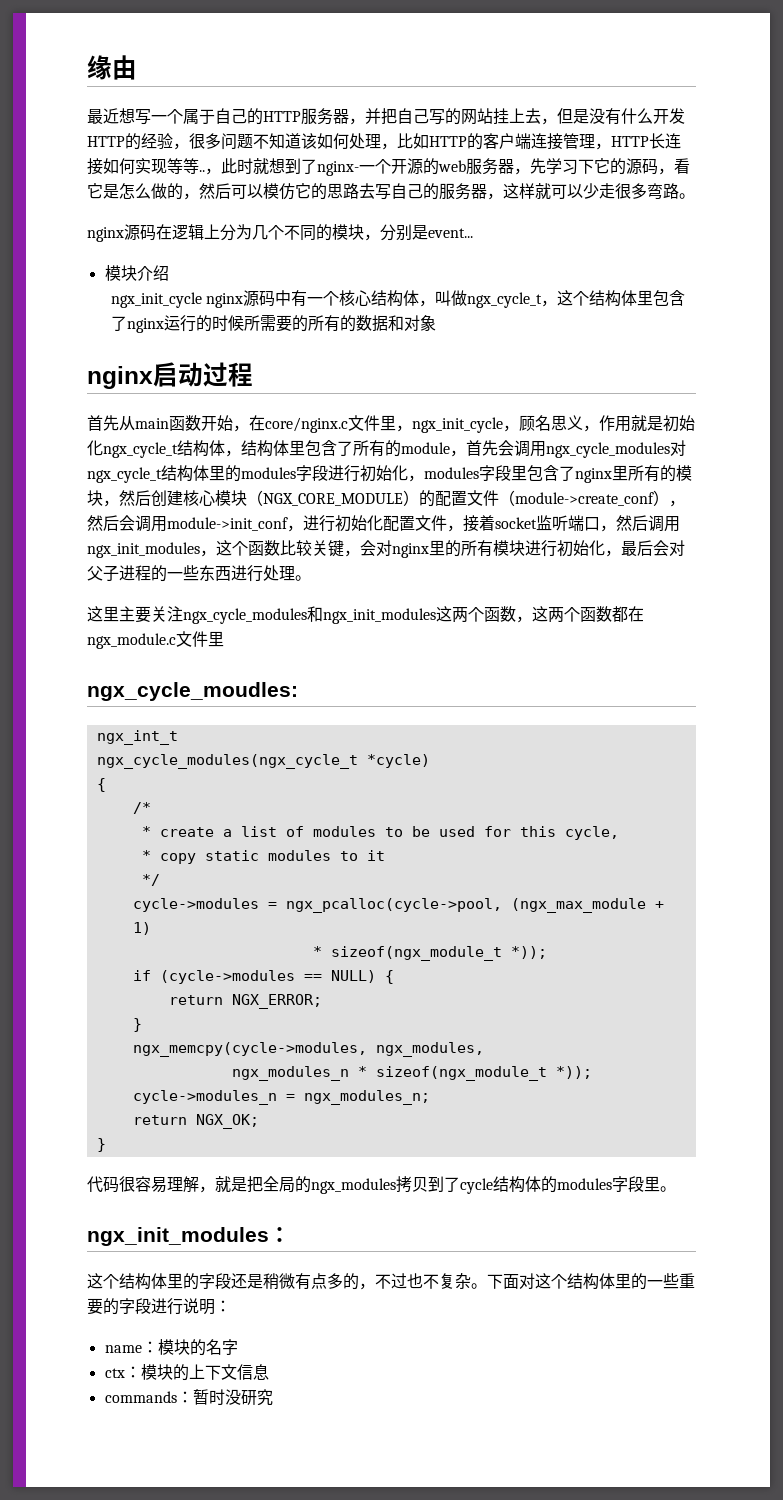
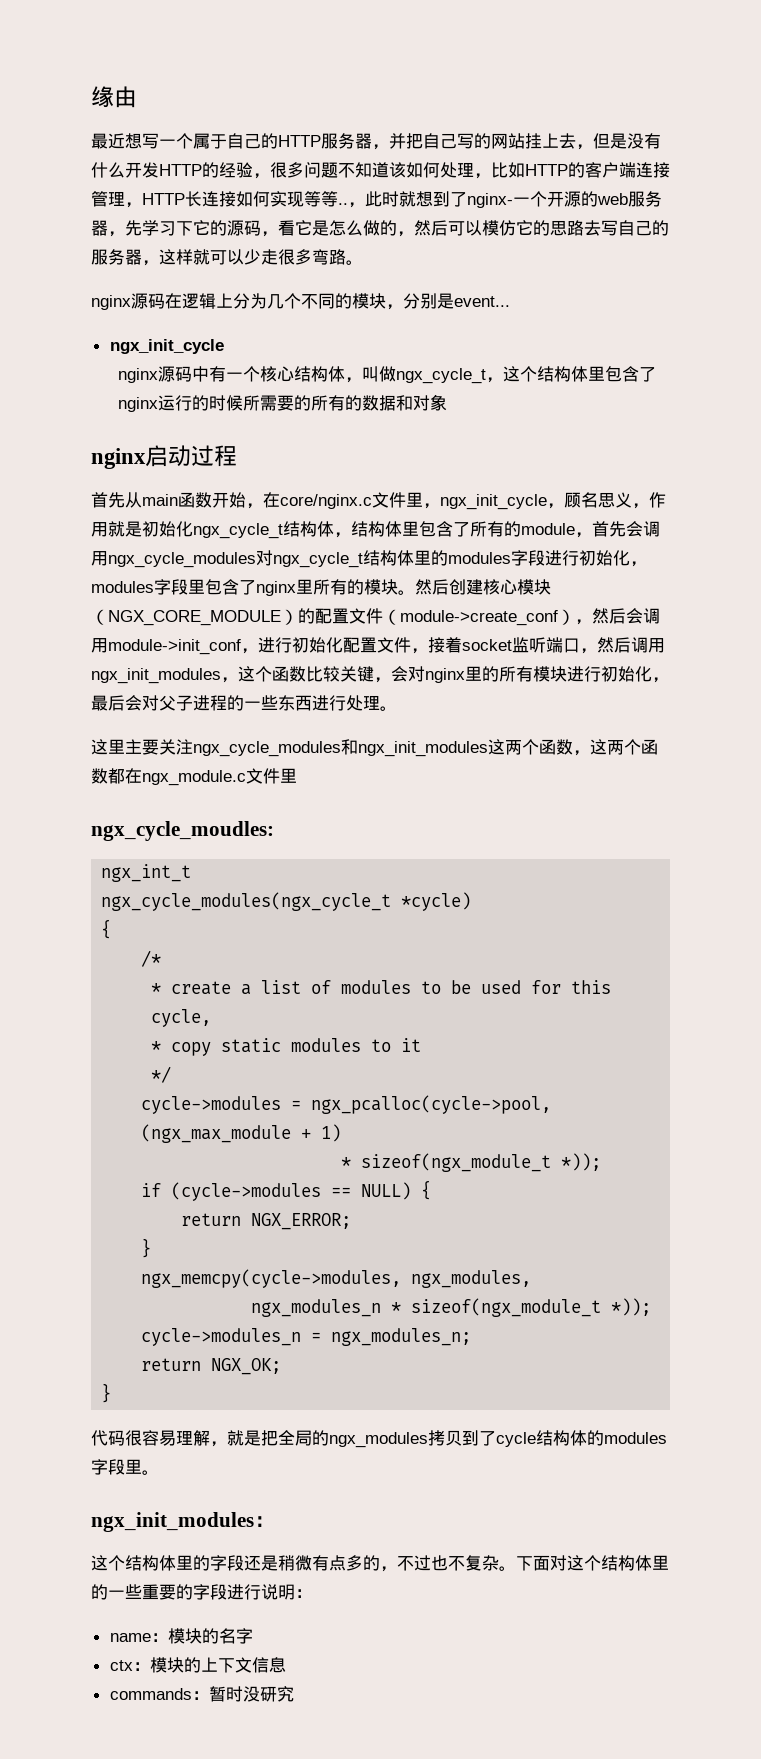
  nginx源码在逻辑上分为几个不同的模块，分别是event...
- 模块介绍
- ngx_init_cycle nginx源码中有一个核心结构体，叫做ngx_cycle_t，这个结构体里包含了nginx运行的时候所需要的所有的数据和对象
+ ngx_init_cycle
+ nginx源码中有一个核心结构体，叫做ngx_cycle_t，这个结构体里包含了nginx运行的时候所需要的所有的数据和对象
- 首先从main函数开始，在core/nginx.c文件里，ngx_init_cycle，顾名思义，作用就是初始化ngx_cycle_t结构体，结构体里包含了所有的module，首先会调用ngx_cycle_modules对ngx_cycle_t结构体里的modules字段进行初始化，modules字段里包含了nginx里所有的模块，然后创建核心模块（NGX_CORE_MODULE）的配置文件（module->create_conf），然后会调用module->init_conf，进行初始化配置文件，接着socket监听端口，然后调用ngx_init_modules，这个函数比较关键，会对nginx里的所有模块进行初始化，最后会对父子进程的一些东西进行处理。
+ 首先从main函数开始，在core/nginx.c文件里，ngx_init_cycle，顾名思义，作用就是初始化ngx_cycle_t结构体，结构体里包含了所有的module，首先会调用ngx_cycle_modules对ngx_cycle_t结构体里的modules字段进行初始化，modules字段里包含了nginx里所有的模块。然后创建核心模块（NGX_CORE_MODULE）的配置文件（module->create_conf），然后会调用module->init_conf，进行初始化配置文件，接着socket监听端口，然后调用ngx_init_modules，这个函数比较关键，会对nginx里的所有模块进行初始化，最后会对父子进程的一些东西进行处理。

